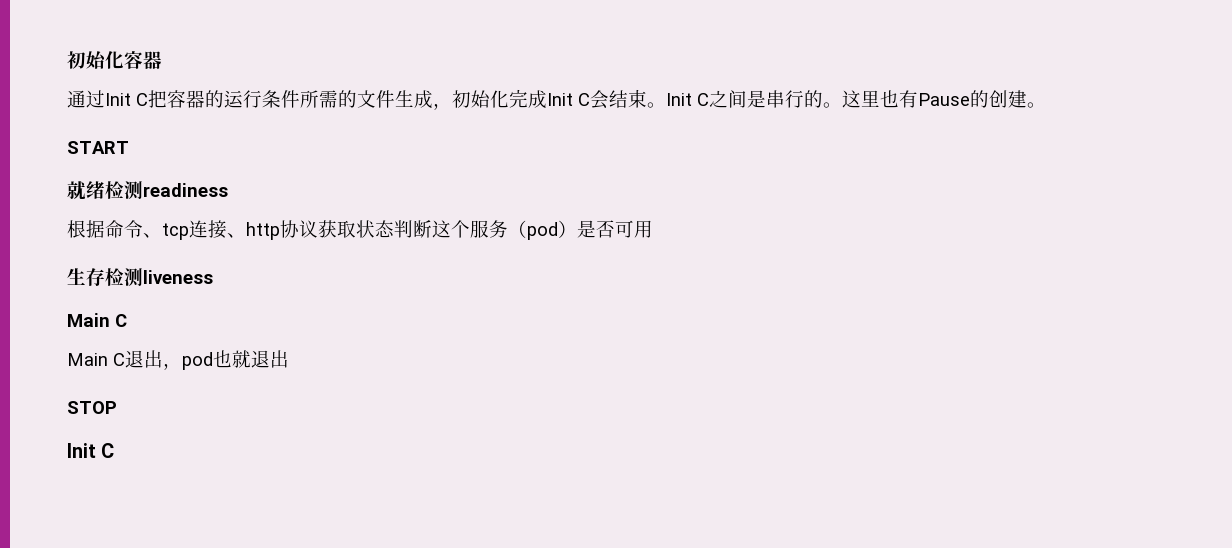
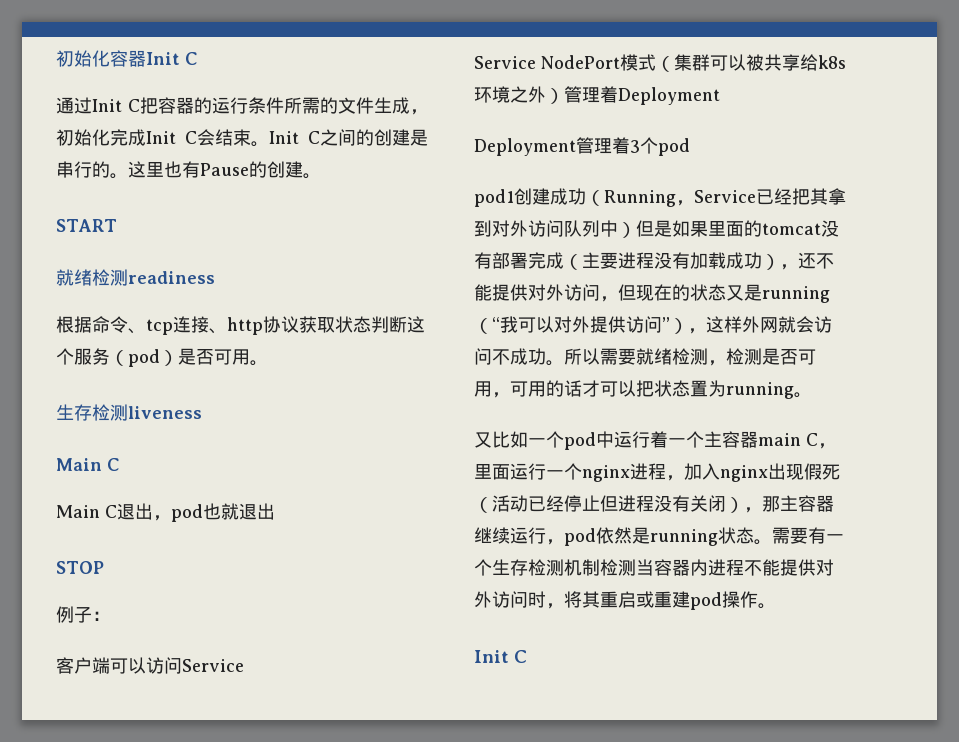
- 初始化容器
+ 初始化容器Init C
- Init C之间是串行的。
+ Init C之间的创建是串行的。
- 根据命令、tcp连接、http协议获取状态判断这个服务（pod）是否可用
+ 根据命令、tcp连接、http协议获取状态判断这个服务（pod）是否可用。
+ 例子：
+ 客户端可以访问Service
+ Service NodePort模式（集群可以被共享给k8s环境之外）管理着Deployment
+ Deployment管理着3个pod
+ pod1创建成功（Running，Service已经把其拿到对外访问队列中）但是如果里面的tomcat没有部署完成（主要进程没有加载成功），还不能提供对外访问，但现在的状态又是running（“我可以对外提供访问”），这样外网就会访问不成功。所以需要就绪检测，检测是否可用，可用的话才可以把状态置为running。
+ 又比如一个pod中运行着一个主容器main C，里面运行一个nginx进程，加入nginx出现假死（活动已经停止但进程没有关闭），那主容器继续运行，pod依然是running状态。需要有一个生存检测机制检测当容器内进程不能提供对外访问时，将其重启或重建pod操作。

